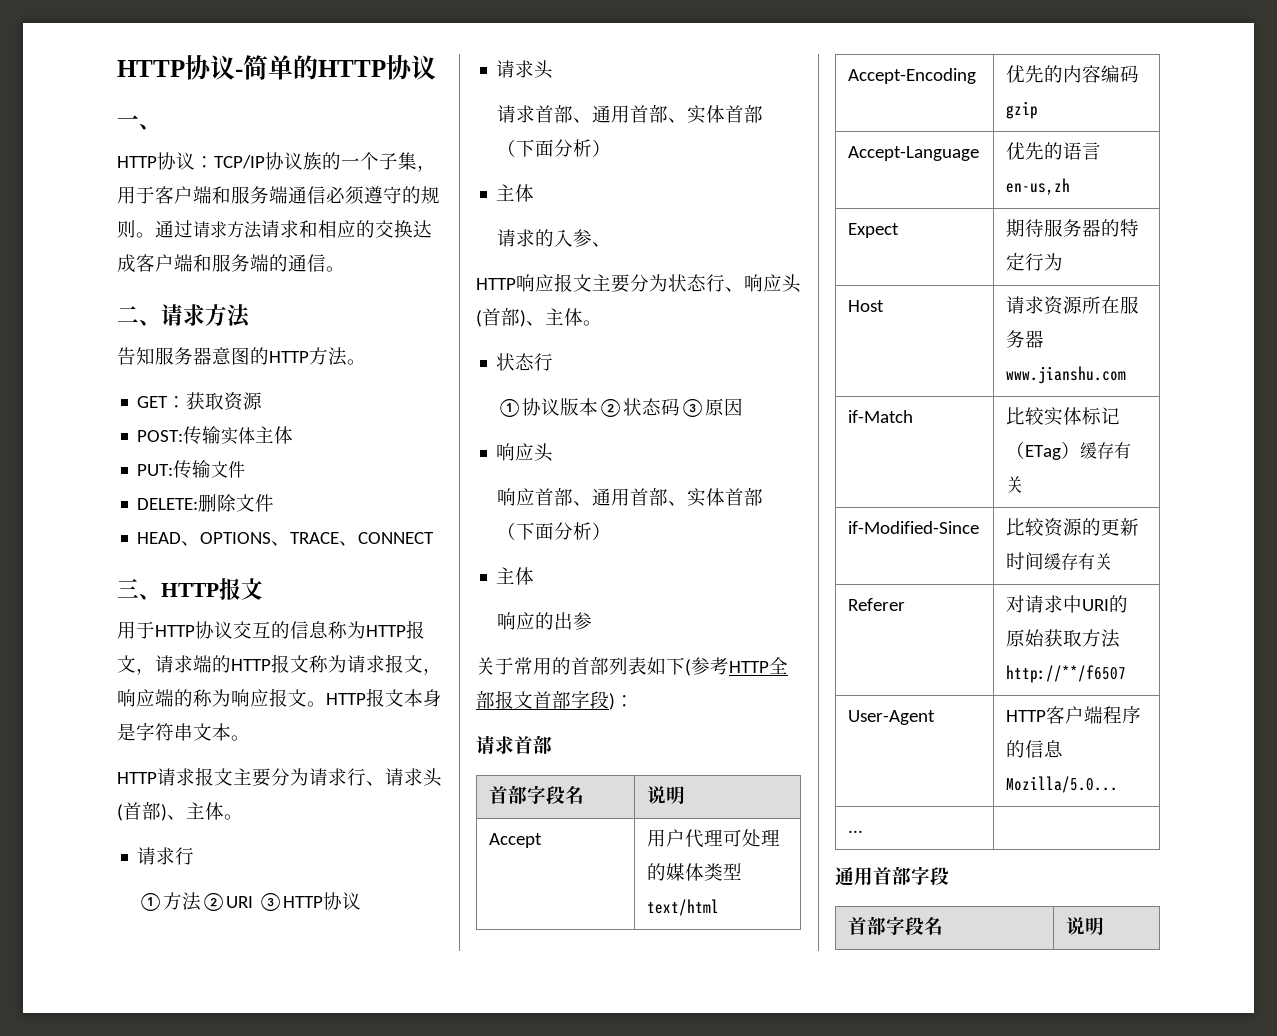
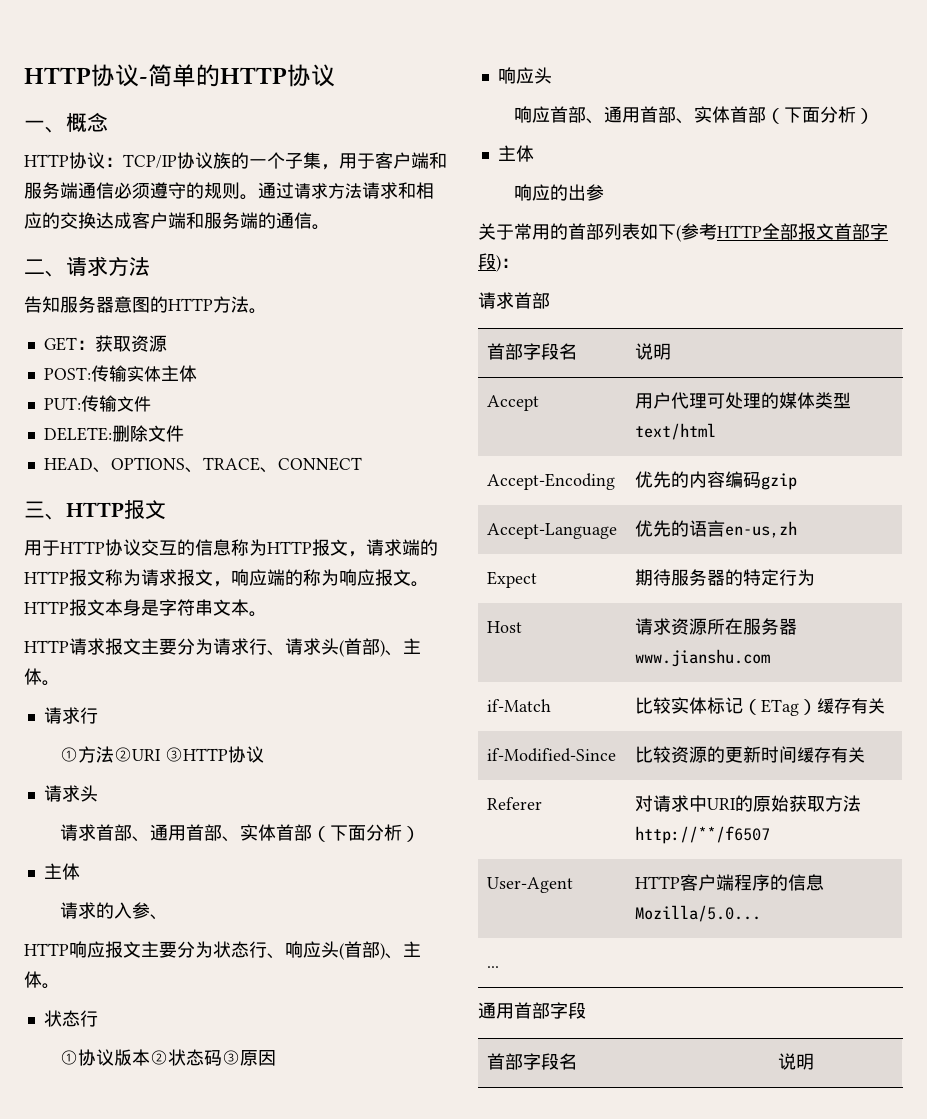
- 一、
+ 一、概念

